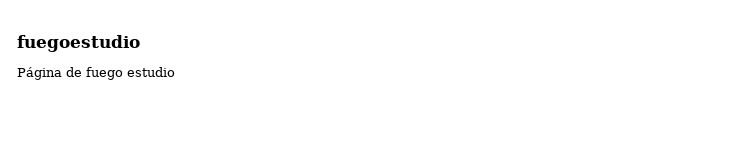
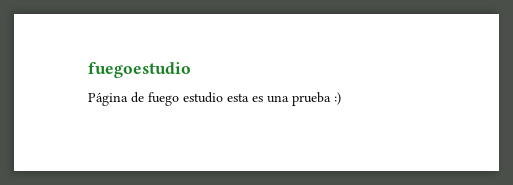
- Página de fuego estudio
+ Página de fuego estudio esta es una prueba :)

